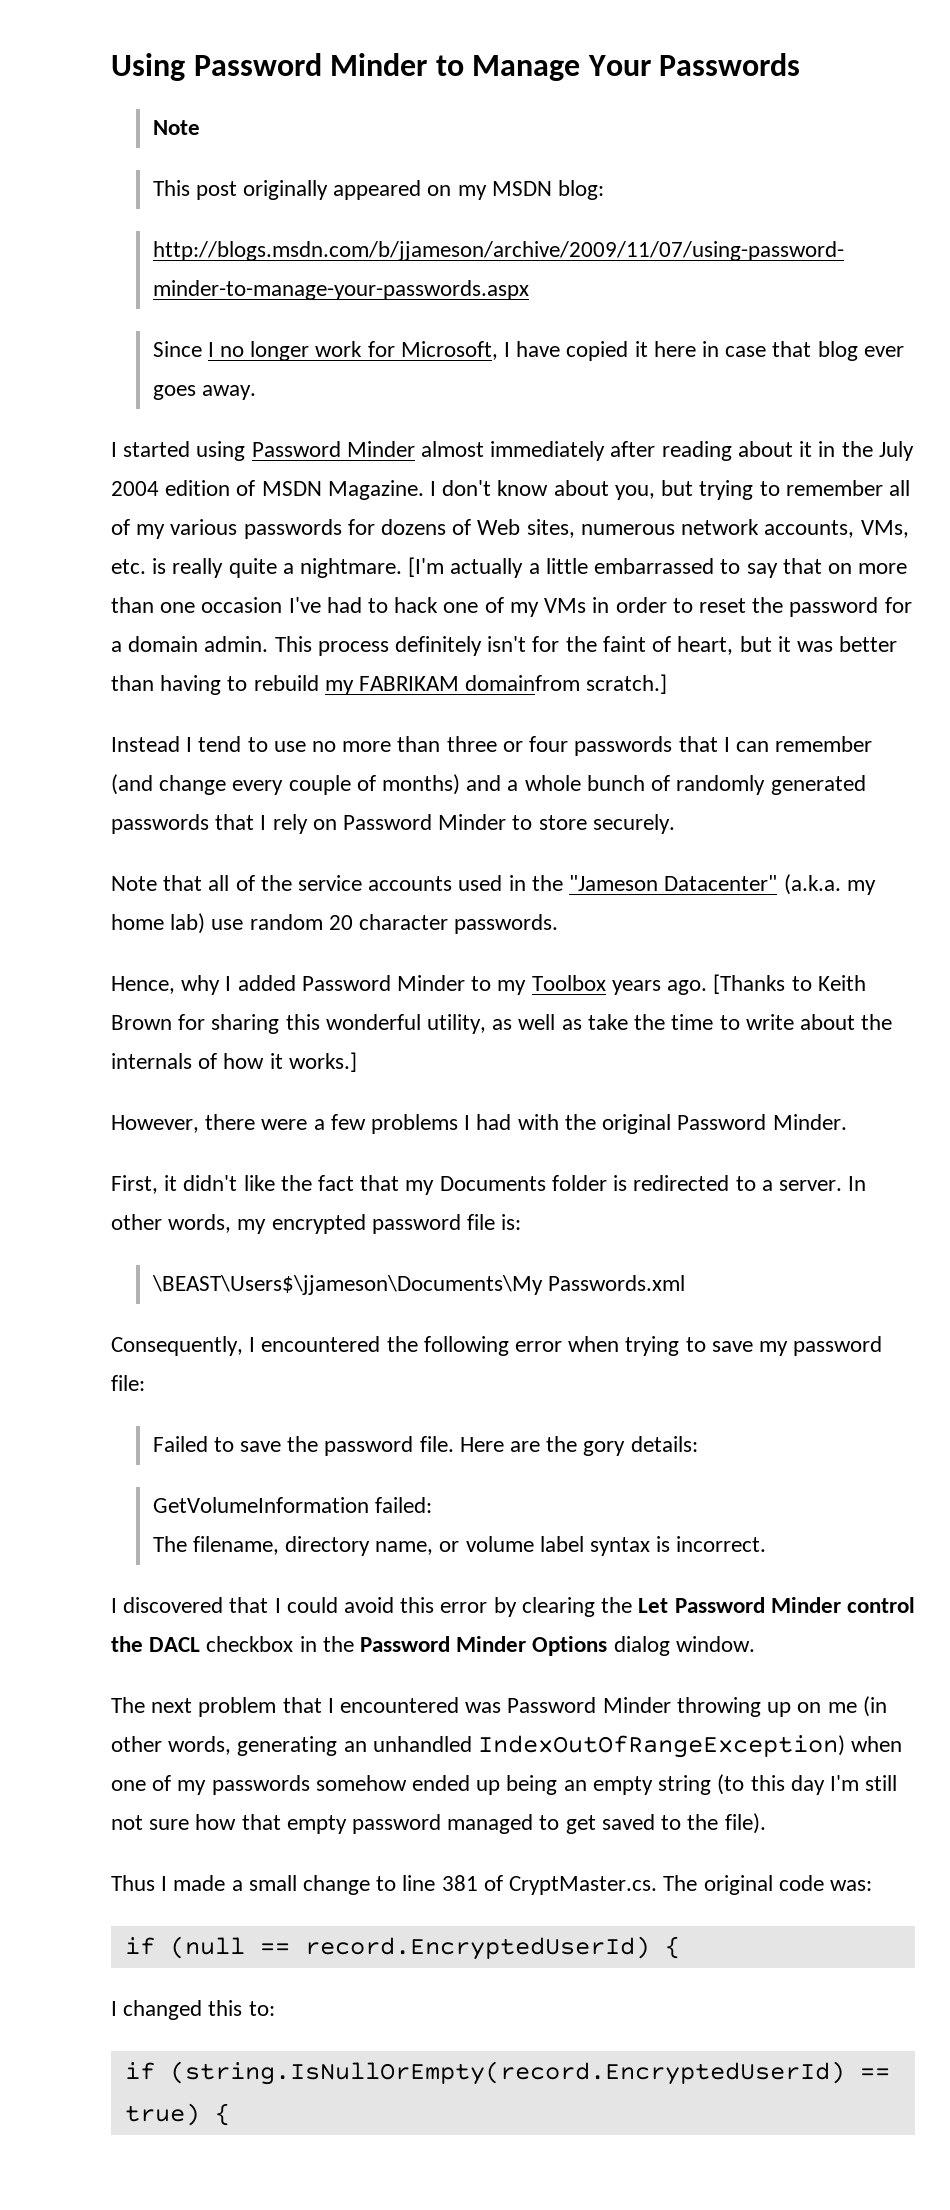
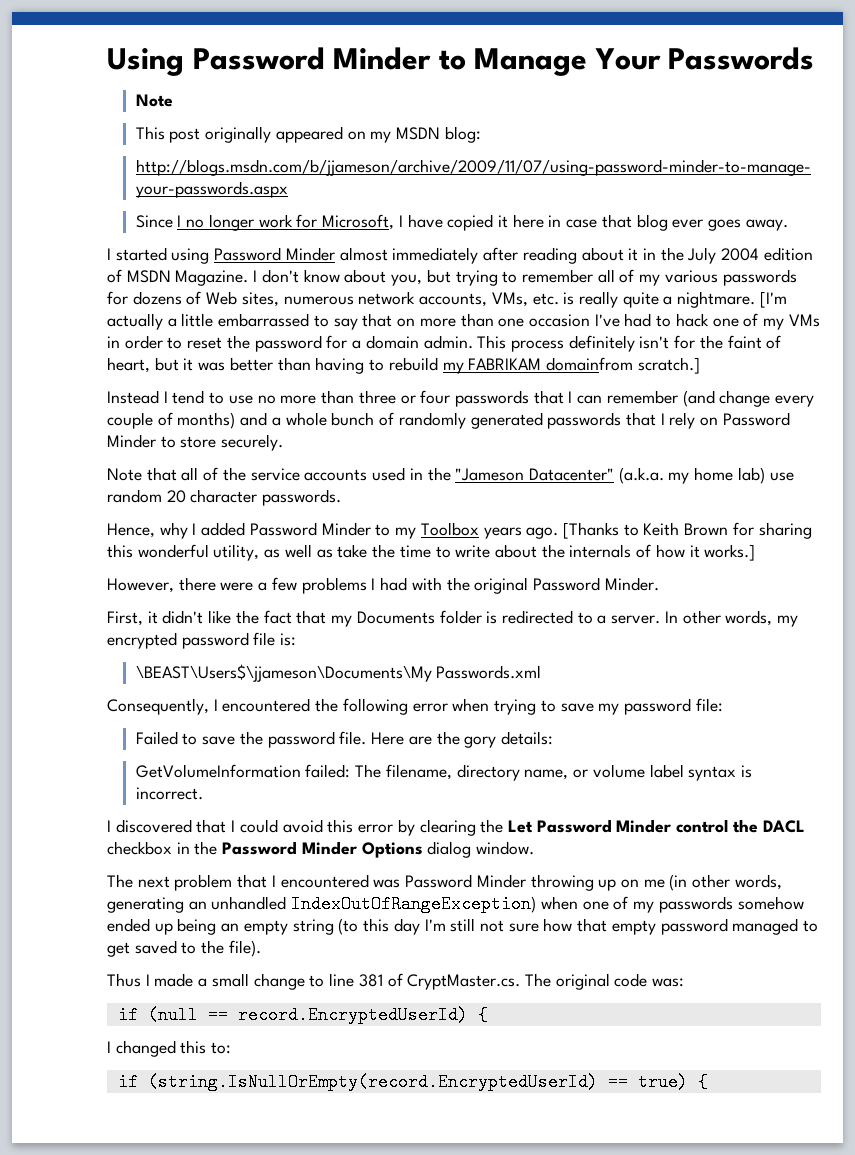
- GetVolumeInformation failed:
- The filename, directory name, or volume label syntax is incorrect.
+ GetVolumeInformation failed: The filename, directory name, or volume label syntax is incorrect.

